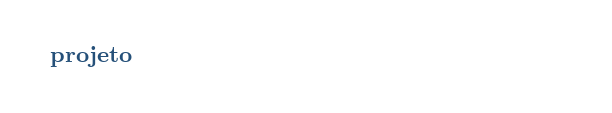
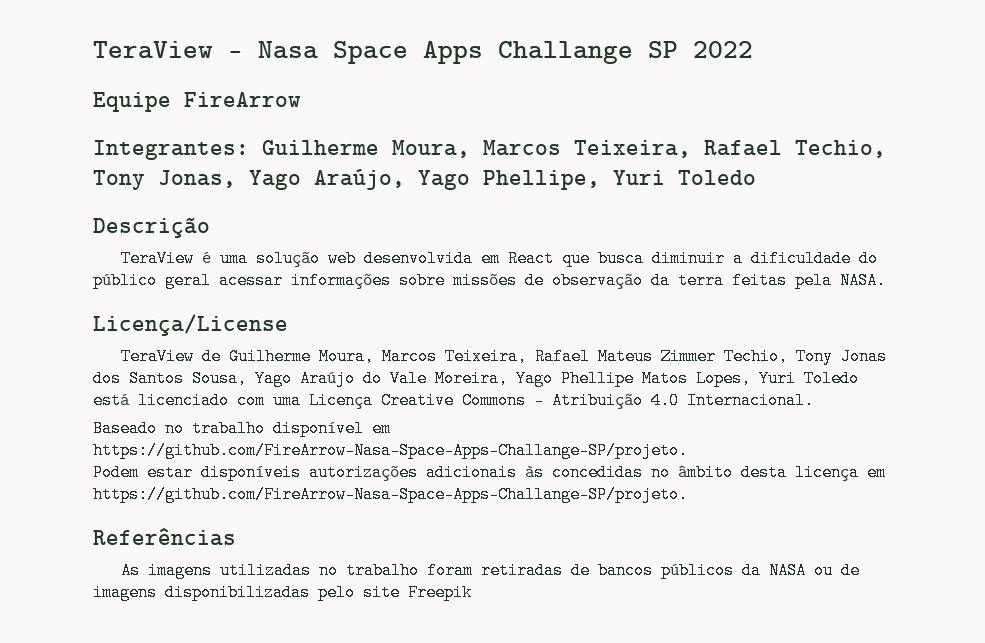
- projeto
+ TeraView - Nasa Space Apps Challange SP 2022
+ Equipe FireArrow
+ Integrantes: Guilherme Moura, Marcos Teixeira, Rafael Techio, Tony Jonas, Yago Araújo, Yago Phellipe, Yuri Toledo
+ Descrição
+ TeraView é uma solução web desenvolvida em React que busca diminuir a dificuldade do público geral acessar informações sobre missões de observação da terra feitas pela NASA.
+ Licença/License
+ TeraView de Guilherme Moura, Marcos Teixeira, Rafael Mateus Zimmer Techio, Tony Jonas dos Santos Sousa, Yago Araújo do Vale Moreira, Yago Phellipe Matos Lopes, Yuri Toledo está licenciado com uma Licença Creative Commons - Atribuição 4.0 Internacional.
+ Baseado no trabalho disponível em https://github.com/FireArrow-Nasa-Space-Apps-Challange-SP/projeto.
+ Podem estar disponíveis autorizações adicionais às concedidas no âmbito desta licença em https://github.com/FireArrow-Nasa-Space-Apps-Challange-SP/projeto.
+ Referências
+ As imagens utilizadas no trabalho foram retiradas de bancos públicos da NASA ou de imagens disponibilizadas pelo site Freepik

